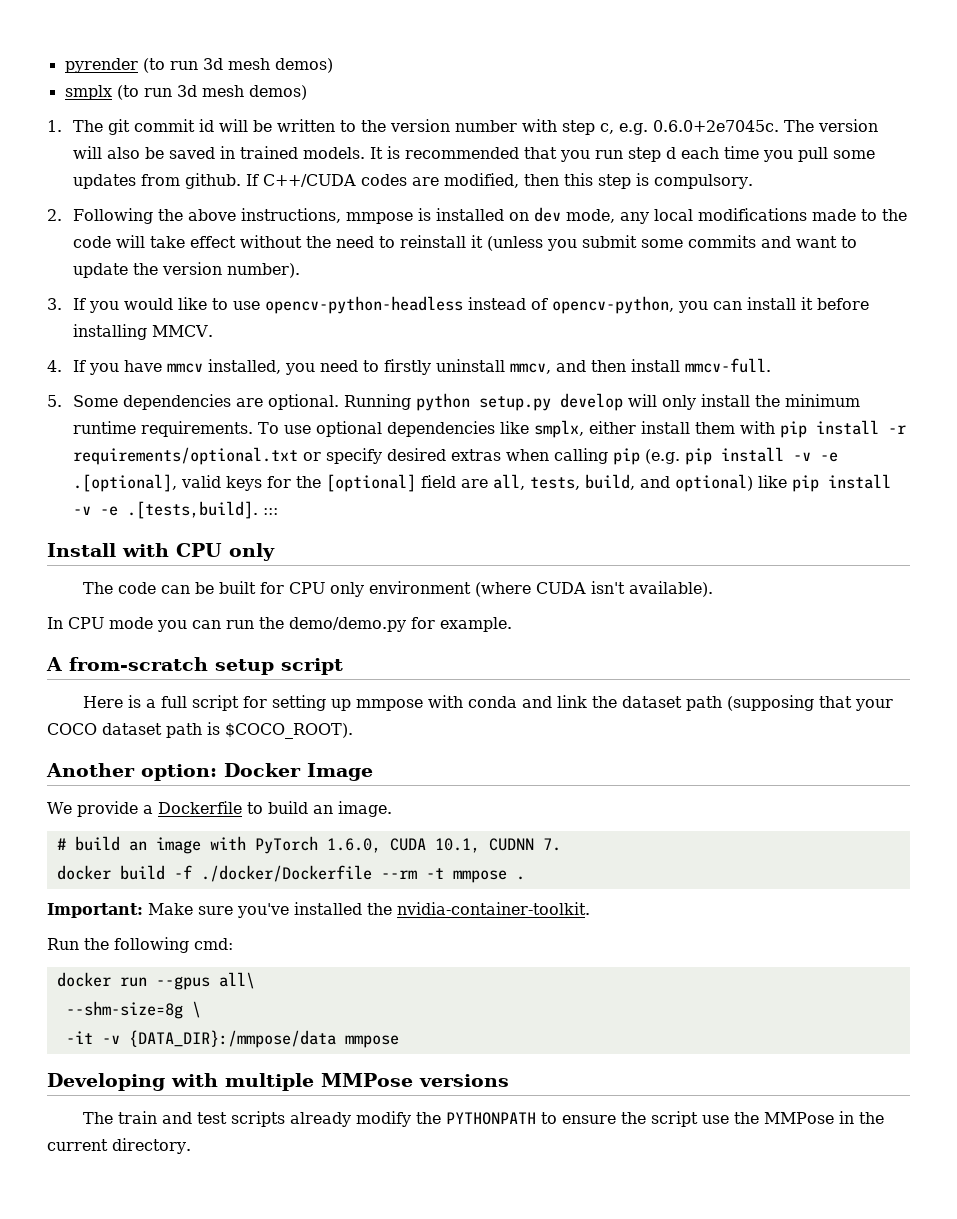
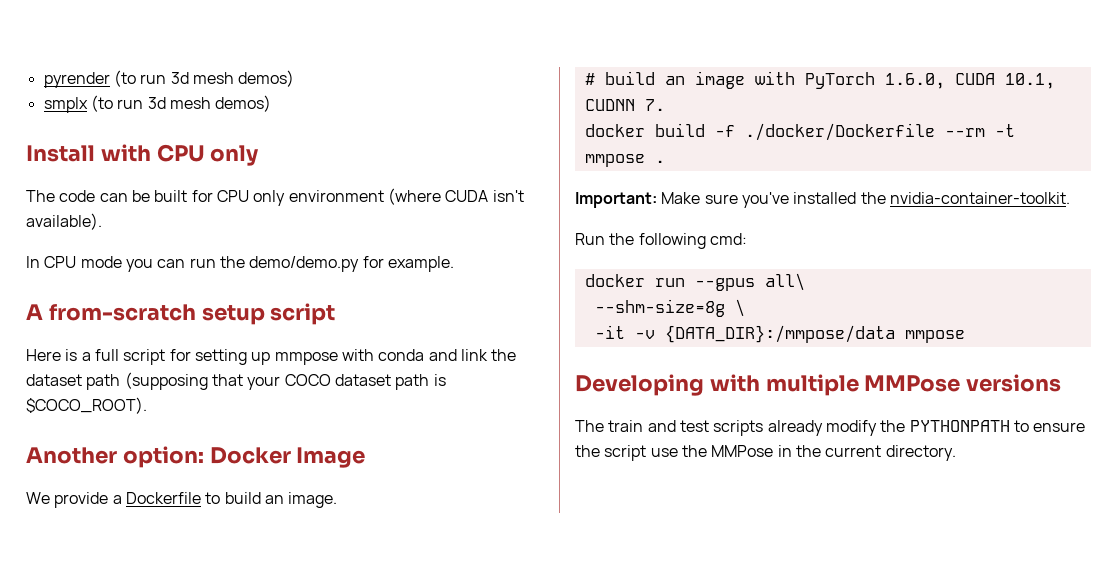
- 1. The git commit id will be written to the version number with step c, e.g. 0.6.0+2e7045c. The version will also be saved in trained models. It is recommended that you run step d each time you pull some updates from github. If C++/CUDA codes are modified, then this step is compulsory.
- 2. Following the above instructions, mmpose is installed on dev mode, any local modifications made to the code will take effect without the need to reinstall it (unless you submit some commits and want to update the version number).
- 3. If you would like to use opencv-python-headless instead of opencv-python, you can install it before installing MMCV.
- 4. If you have mmcv installed, you need to firstly uninstall mmcv, and then install mmcv-full.
- 5. Some dependencies are optional. Running python setup.py develop will only install the minimum runtime requirements. To use optional dependencies like smplx, either install them with pip install -r requirements/optional.txt or specify desired extras when calling pip (e.g. pip install -v -e .[optional], valid keys for the [optional] field are all, tests, build, and optional) like pip install -v -e .[tests,build]. :::

